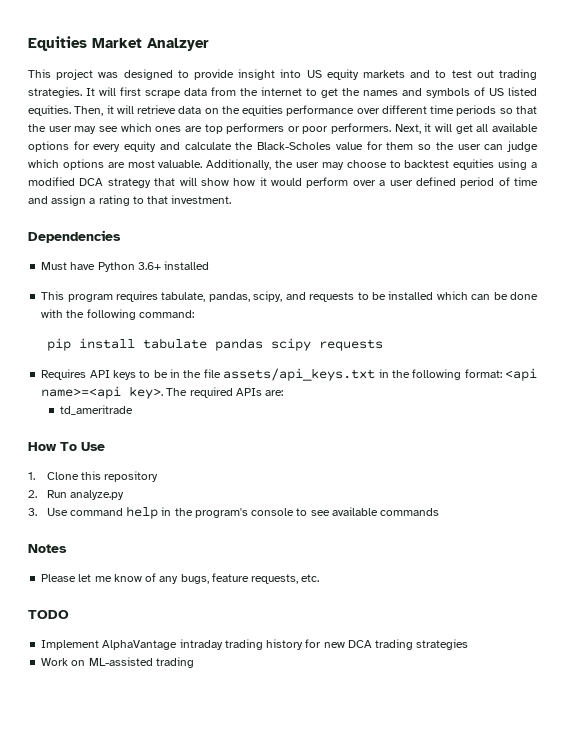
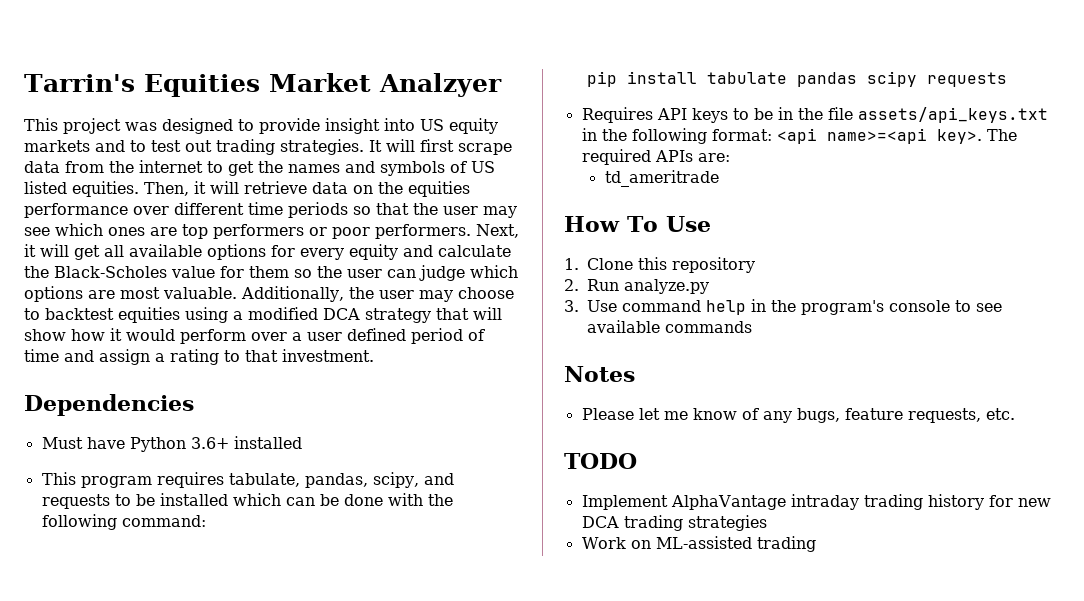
- Equities Market Analzyer
+ Tarrin's Equities Market Analzyer

